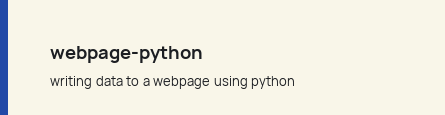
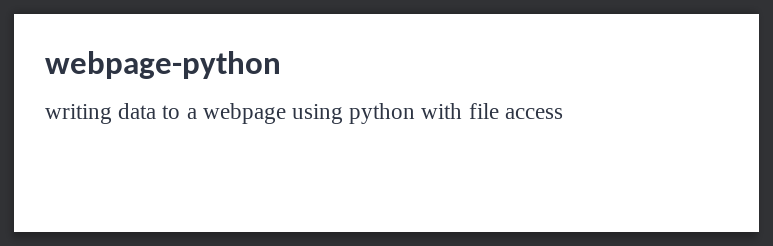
- writing data to a webpage using python
+ writing data to a webpage using python with file access

